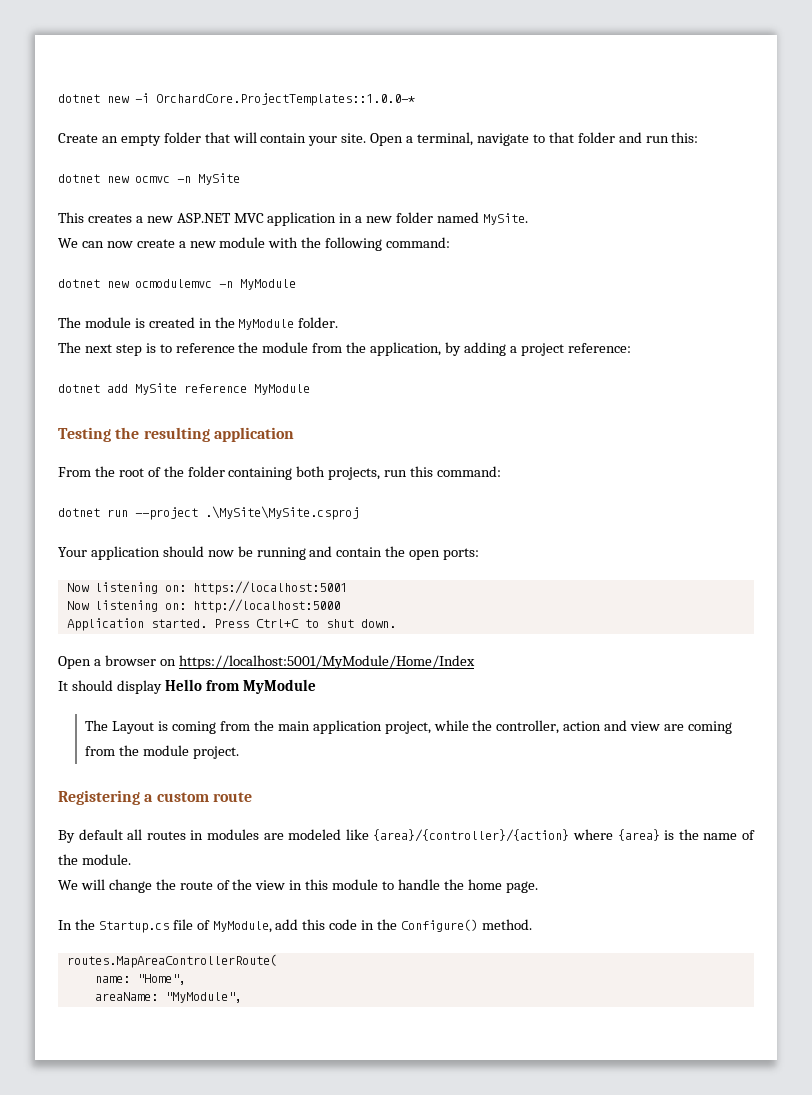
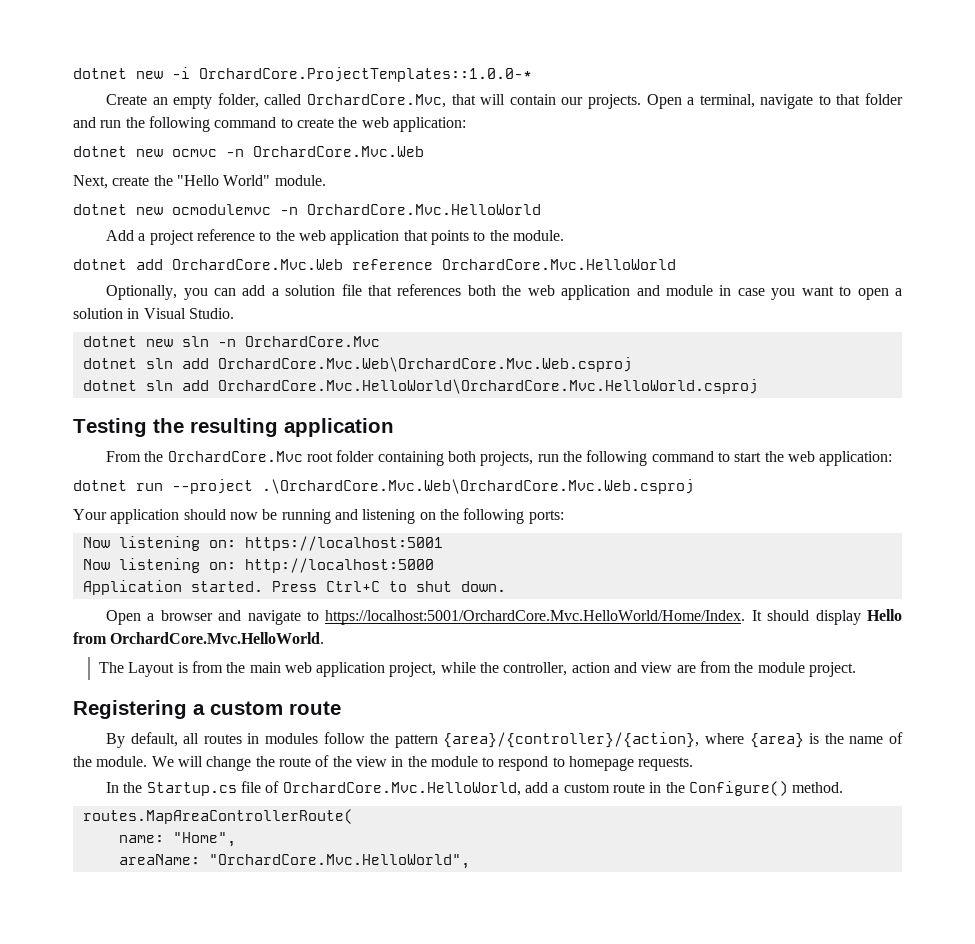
- Create an empty folder that will contain your site.
+ Create an empty folder, called OrchardCore.Mvc, that will contain our projects.
- Open a terminal, navigate to that folder and run this:
- dotnet new ocmvc -n MySite
- This creates a new ASP.NET MVC application in a new folder named MySite.
- We can now create a new module with the following command:
- dotnet new ocmodulemvc -n MyModule
- The module is created in the MyModule folder.
- The next step is to reference the module from the application, by adding a project reference:
- dotnet add MySite reference MyModule
+ Open a terminal, navigate to that folder and run the following command to create the web application:
+ dotnet new ocmvc -n OrchardCore.Mvc.Web
+ Next, create the "Hello World" module.
+ dotnet new ocmodulemvc -n OrchardCore.Mvc.HelloWorld
+ Add a project reference to the web application that points to the module.
+ dotnet add OrchardCore.Mvc.Web reference OrchardCore.Mvc.HelloWorld
+ Optionally, you can add a solution file that references both the web application and module in case you want to open a solution in Visual Studio.
+ dotnet new sln -n OrchardCore.Mvc
+ dotnet sln add OrchardCore.Mvc.Web\OrchardCore.Mvc.Web.csproj
+ dotnet sln add OrchardCore.Mvc.HelloWorld\OrchardCore.Mvc.HelloWorld.csproj
- From the root of the folder containing both projects, run this command:
+ From the OrchardCore.Mvc root folder containing both projects, run the following command to start the web application:
- dotnet run --project .\MySite\MySite.csproj
+ dotnet run --project .\OrchardCore.Mvc.Web\OrchardCore.Mvc.Web.csproj
- Your application should now be running and contain the open ports:
+ Your application should now be running and listening on the following ports:
- Open a browser on https://localhost:5001/MyModule/Home/Index
- It should display Hello from MyModule
+ Open a browser and navigate to https://localhost:5001/OrchardCore.Mvc.HelloWorld/Home/Index. It should display Hello from OrchardCore.Mvc.HelloWorld.
- The Layout is coming from the main application project, while the controller, action and view are coming from the module project.
+ The Layout is from the main web application project, while the controller, action and view are from the module project.
- By default all routes in modules are modeled like {area}/{controller}/{action} where {area} is the name of the module.
- We will change the route of the view in this module to handle the home page.
+ By default, all routes in modules follow the pattern {area}/{controller}/{action}, where {area} is the name of the module. We will change the route of the view in the module to respond to homepage requests.
- In the Startup.cs file of MyModule, add this code in the Configure() method.
+ In the Startup.cs file of OrchardCore.Mvc.HelloWorld, add a custom route in the Configure() method.
- areaName: "MyModule",
+ areaName: "OrchardCore.Mvc.HelloWorld",

